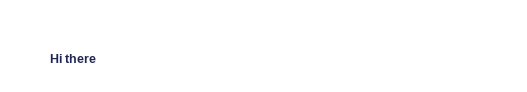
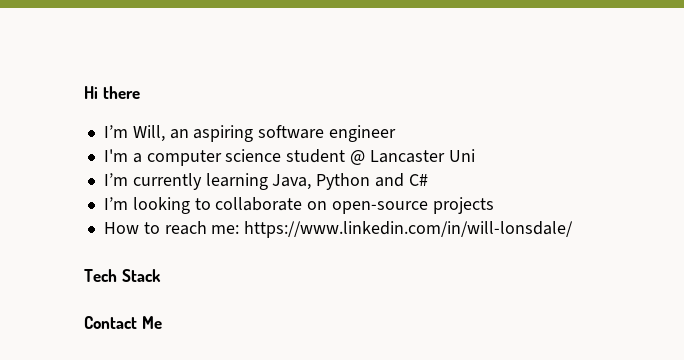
+ I’m Will, an aspiring software engineer
+ I'm a computer science student @ Lancaster Uni
+ I’m currently learning Java, Python and C#
+ I’m looking to collaborate on open-source projects
+ How to reach me: https://www.linkedin.com/in/will-lonsdale/
+ Tech Stack
+ Contact Me

